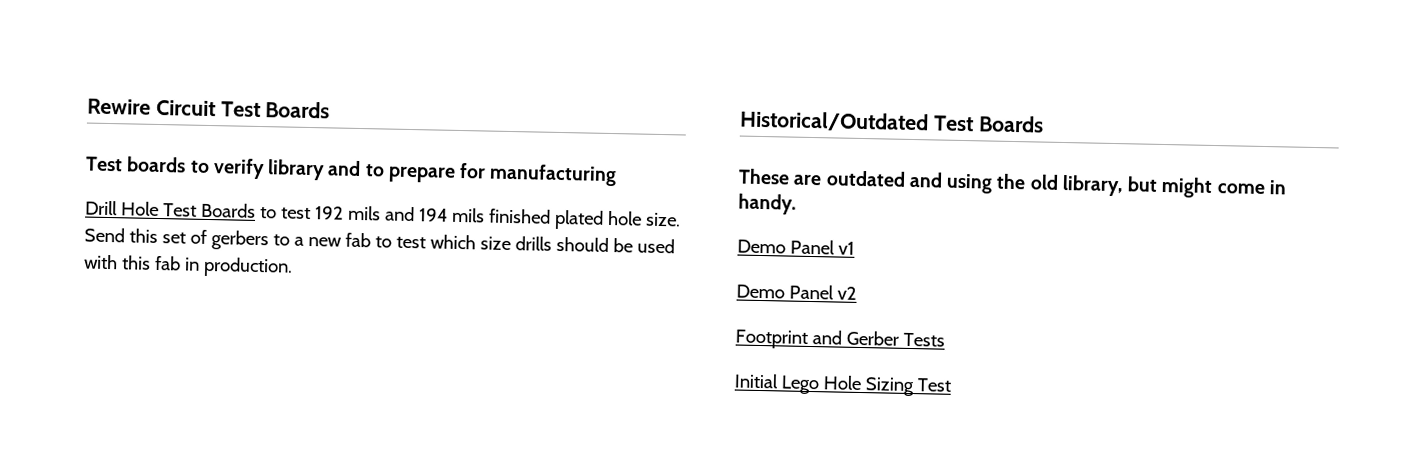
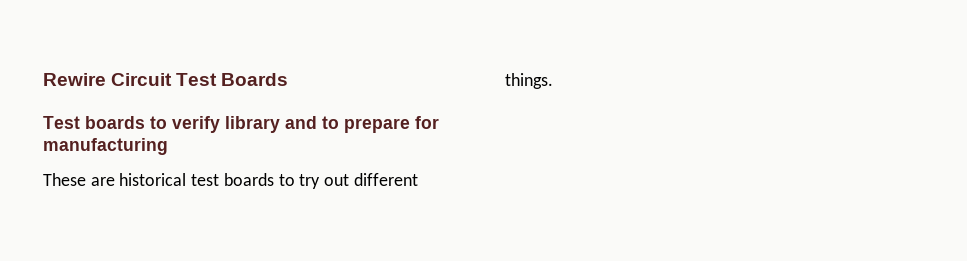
- Drill Hole Test Boards to test 192 mils and 194 mils finished plated hole size. Send this set of gerbers to a new fab to test which size drills should be used with this fab in production.
- Historical/Outdated Test Boards
- These are outdated and using the old library, but might come in handy.
- Demo Panel v1
- Demo Panel v2
- Footprint and Gerber Tests
- Initial Lego Hole Sizing Test
+ These are historical test boards to try out different things.

